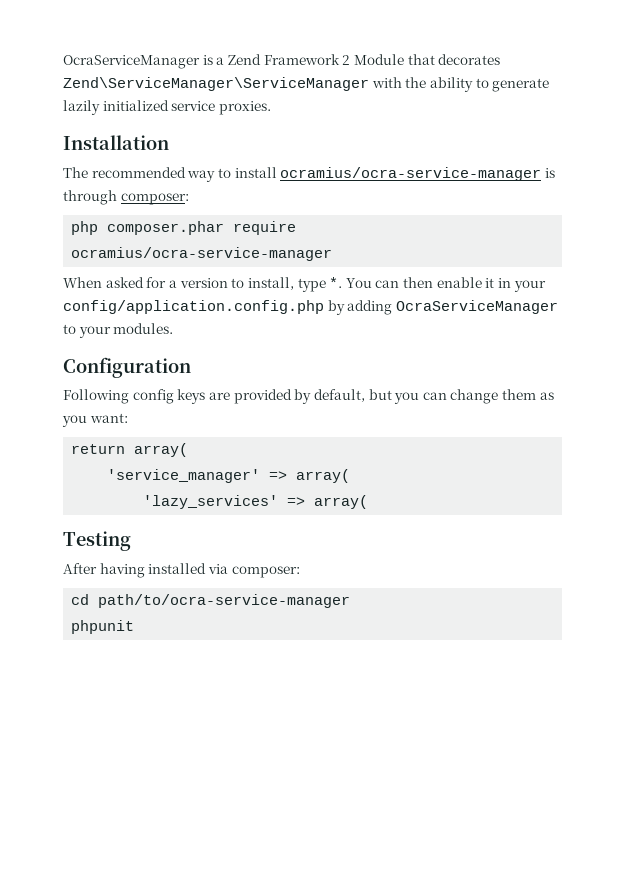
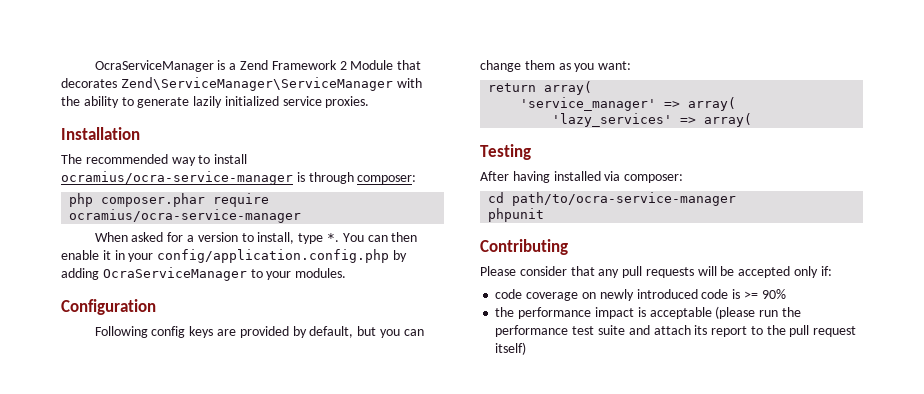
+ Contributing
+ Please consider that any pull requests will be accepted only if:
+ code coverage on newly introduced code is >= 90%
+ the performance impact is acceptable (please run the performance test suite and attach its report to the pull request itself)

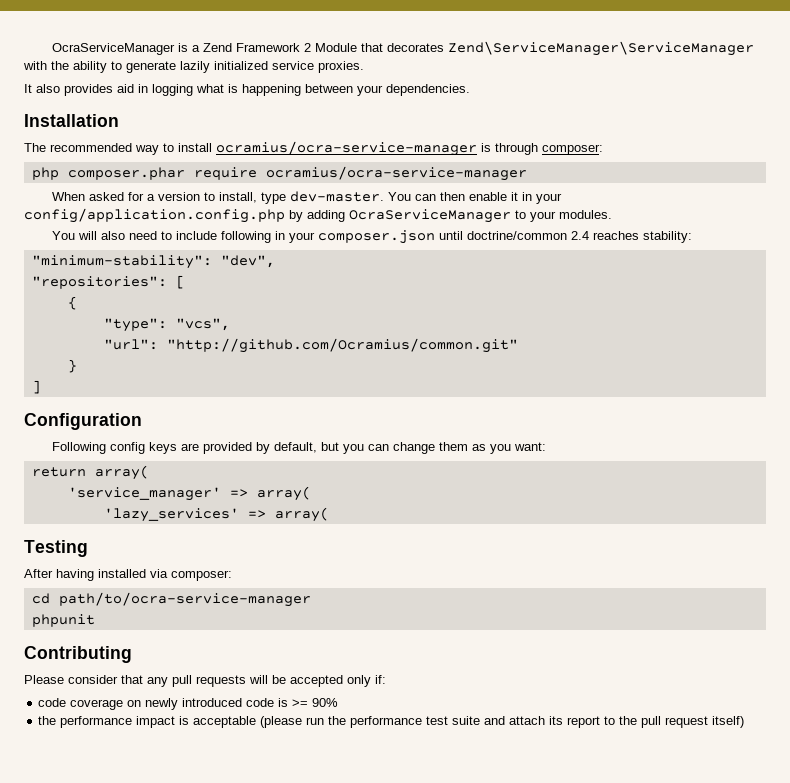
+ It also provides aid in logging what is happening between your dependencies.
- When asked for a version to install, type *.
+ When asked for a version to install, type dev-master.
+ You will also need to include following in your composer.json until doctrine/common 2.4 reaches stability:
+ "minimum-stability": "dev",
+ "repositories": [
+ {
+ "type": "vcs",
+ "url": "http://github.com/Ocramius/common.git"
+ }
+ ]

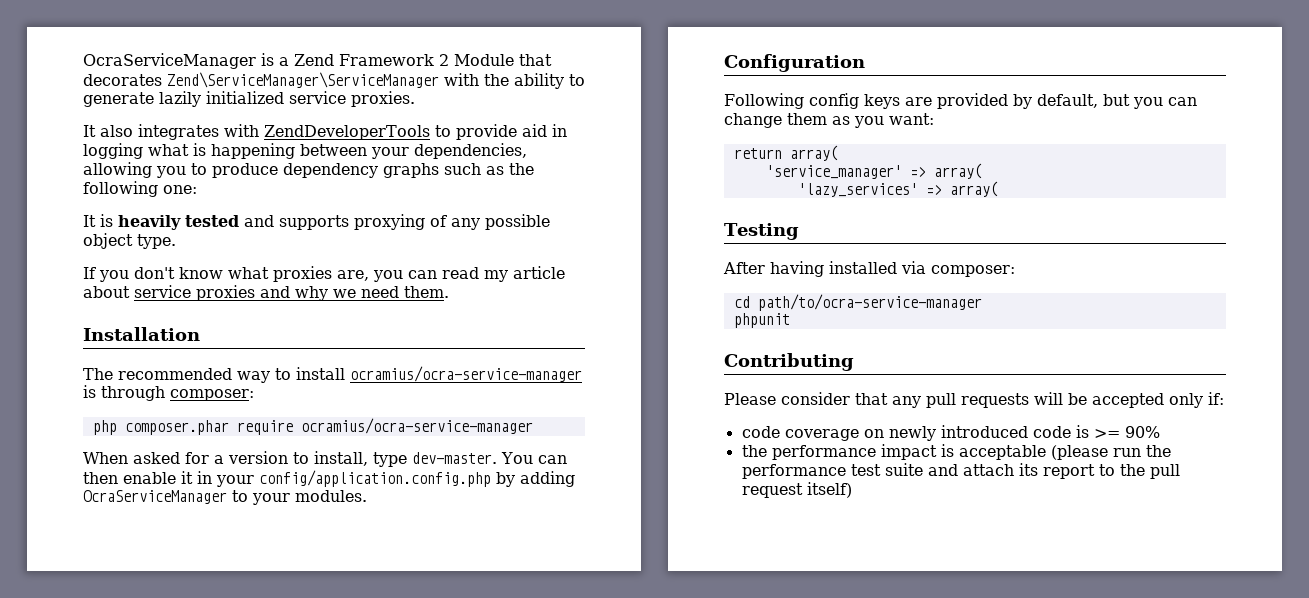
- It also provides aid in logging what is happening between your dependencies.
+ It also integrates with ZendDeveloperTools to provide aid in logging what is happening between your dependencies, allowing you to produce dependency graphs such as the following one:
+ It is heavily tested and supports proxying of any possible object type.
+ If you don't know what proxies are, you can read my article about service proxies and why we need them.
- You will also need to include following in your composer.json until doctrine/common 2.4 reaches stability:
- "minimum-stability": "dev",
- "repositories": [
- {
- "type": "vcs",
- "url": "http://github.com/Ocramius/common.git"
- }
- ]

